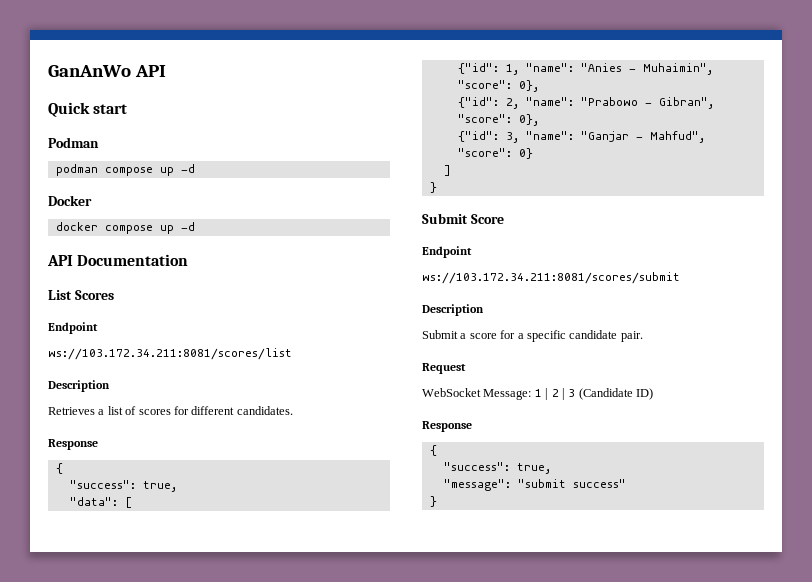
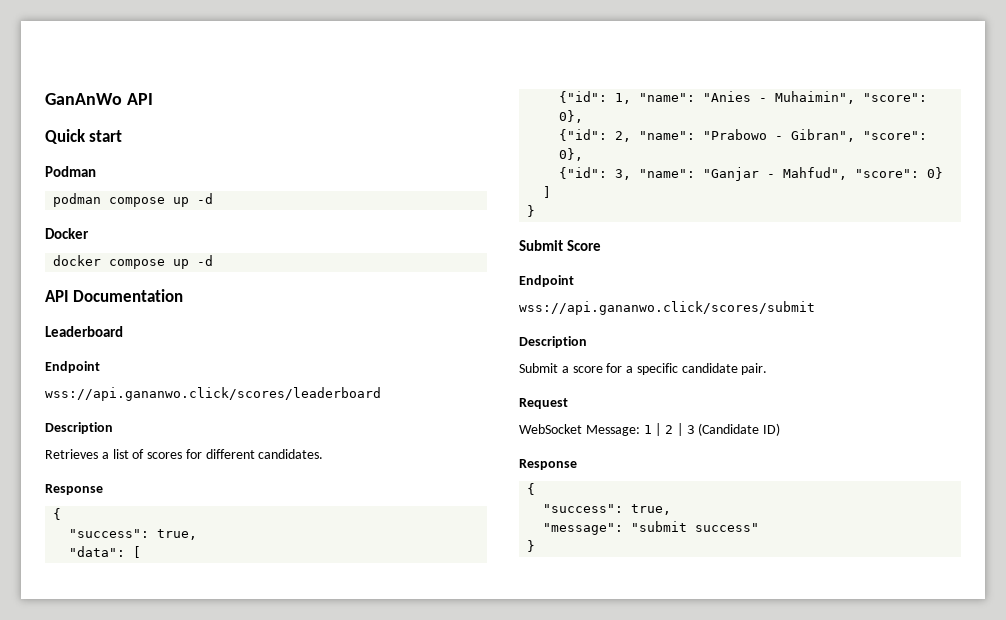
- List Scores
+ Leaderboard
  Endpoint
- ws://103.172.34.211:8081/scores/list
+ wss://api.gananwo.click/scores/leaderboard
- ws://103.172.34.211:8081/scores/submit
+ wss://api.gananwo.click/scores/submit

